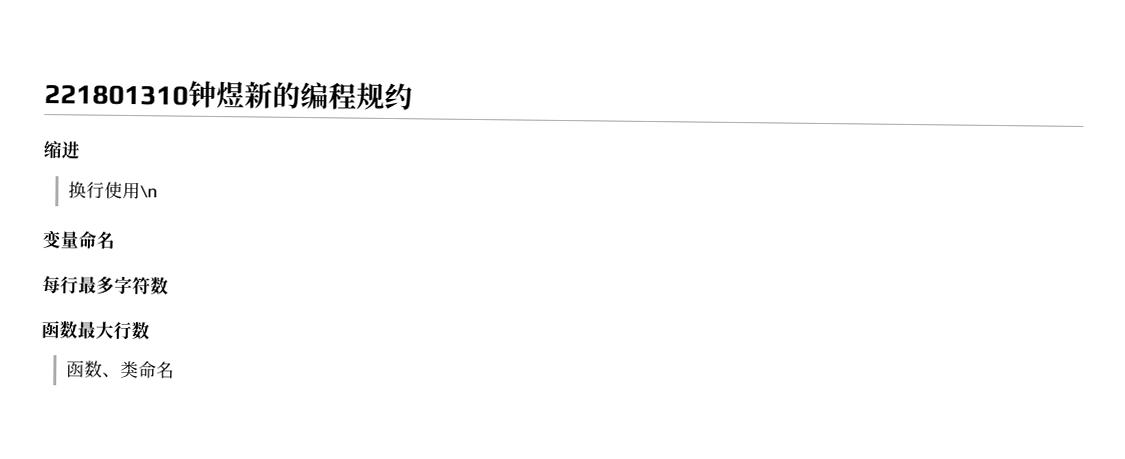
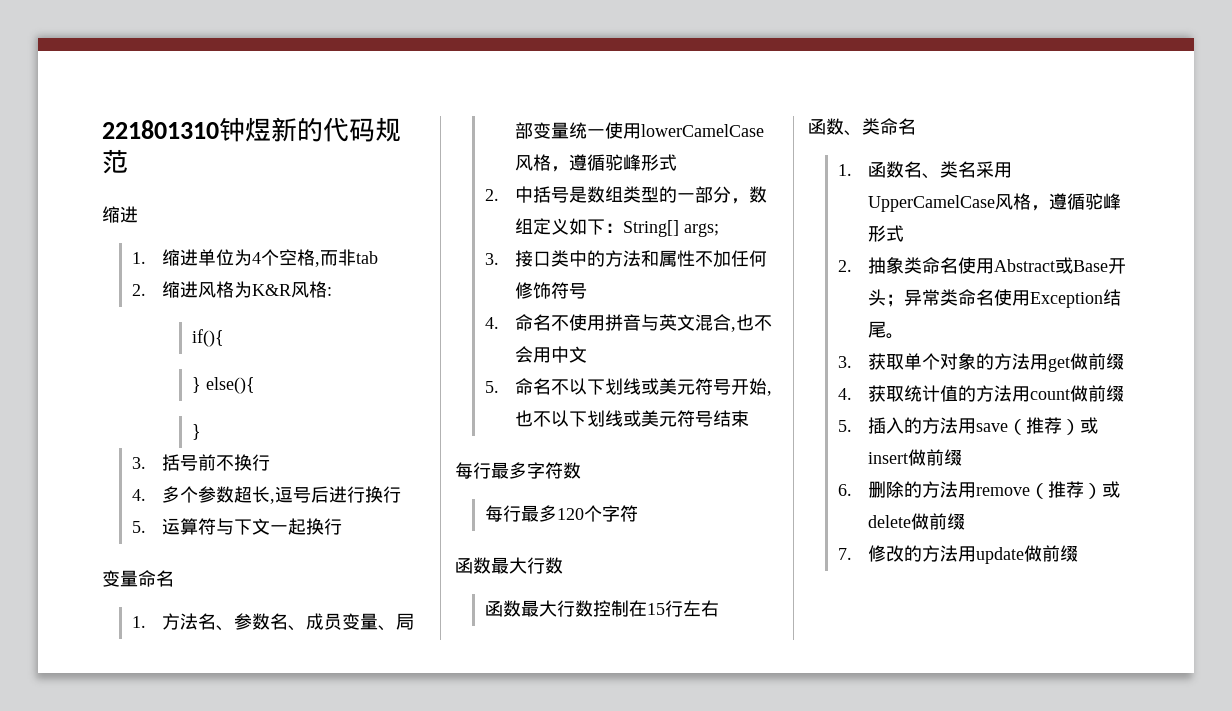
- 221801310钟煜新的编程规约
+ 221801310钟煜新的代码规范
- 换行使用\n
+ 1.缩进单位为4个空格,而非tab
+ 2.缩进风格为K&R风格:
+ if(){
+ } else(){
+ }
+ 3.括号前不换行
+ 4.多个参数超长,逗号后进行换行
+ 5.运算符与下文一起换行
  变量命名
+ 1.方法名、参数名、成员变量、局部变量统一使用lowerCamelCase风格，遵循驼峰形式
+ 2.中括号是数组类型的一部分，数组定义如下：String[] args;
+ 3.接口类中的方法和属性不加任何修饰符号
+ 4.命名不使用拼音与英文混合,也不会用中文
+ 5.命名不以下划线或美元符号开始,也不以下划线或美元符号结束
+ 每行最多120个字符
+ 函数最大行数控制在15行左右
  函数、类命名
+ 1.函数名、类名采用UpperCamelCase风格，遵循驼峰形式
+ 2.抽象类命名使用Abstract或Base开头；异常类命名使用Exception结尾。
+ 3.获取单个对象的方法用get做前缀
+ 4.获取统计值的方法用count做前缀
+ 5.插入的方法用save（推荐）或insert做前缀
+ 6.删除的方法用remove（推荐）或delete做前缀
+ 7.修改的方法用update做前缀

